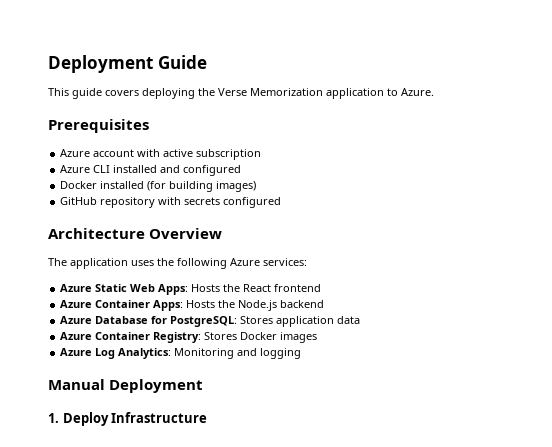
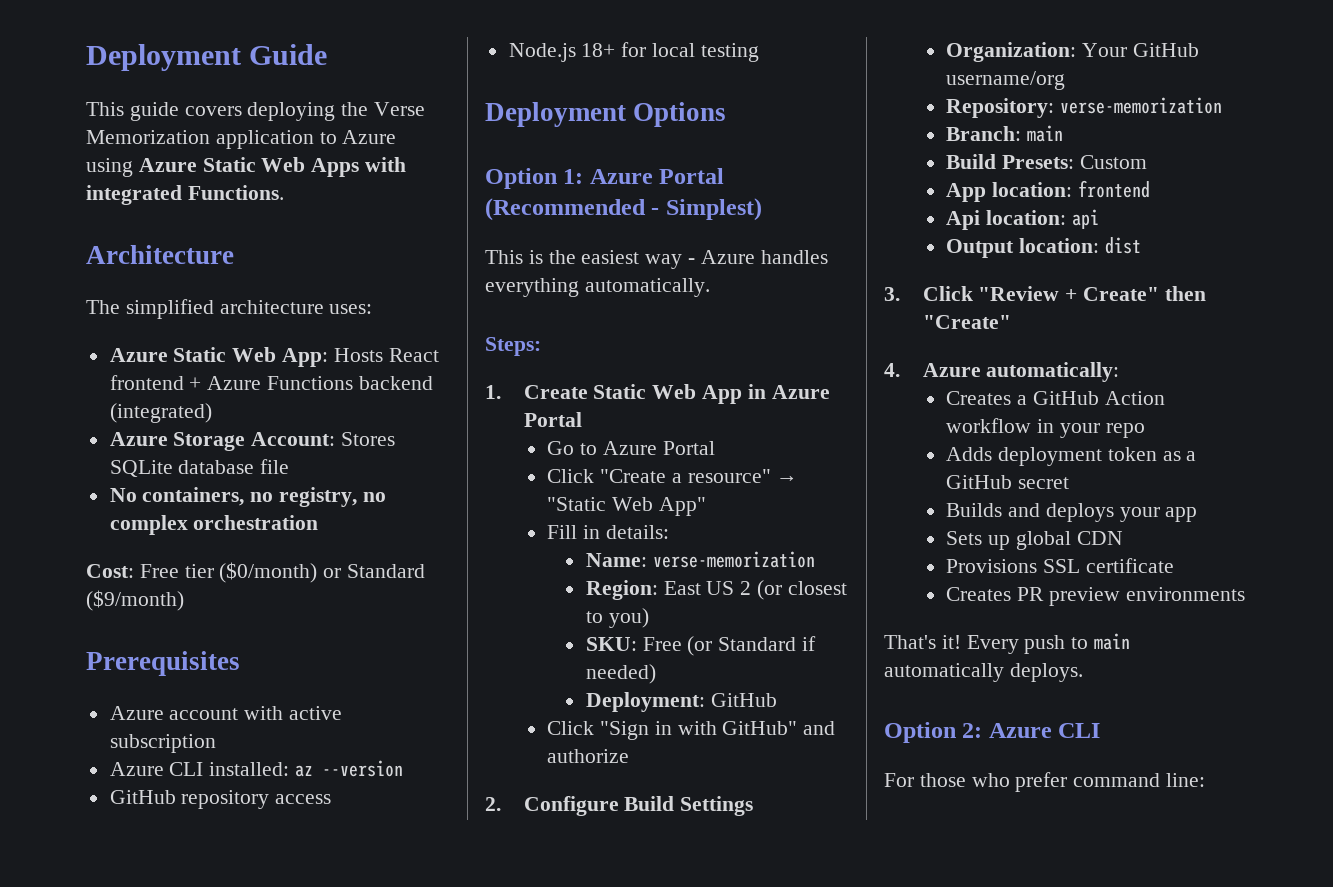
- This guide covers deploying the Verse Memorization application to Azure.
+ This guide covers deploying the Verse Memorization application to Azure using Azure Static Web Apps with integrated Functions.
+ Architecture
+ The simplified architecture uses:
+ Azure Static Web App: Hosts React frontend + Azure Functions backend (integrated)
+ Azure Storage Account: Stores SQLite database file
+ No containers, no registry, no complex orchestration
+ Cost: Free tier ($0/month) or Standard ($9/month)
- Azure CLI installed and configured
- Docker installed (for building images)
- GitHub repository with secrets configured
- Architecture Overview
- The application uses the following Azure services:
- Azure Static Web Apps: Hosts the React frontend
- Azure Container Apps: Hosts the Node.js backend
- Azure Database for PostgreSQL: Stores application data
- Azure Container Registry: Stores Docker images
- Azure Log Analytics: Monitoring and logging
- Manual Deployment
- 1. Deploy Infrastructure
+ Azure CLI installed: az --version
+ GitHub repository access
+ Node.js 18+ for local testing
+ Deployment Options
+ Option 1: Azure Portal (Recommended - Simplest)
+ This is the easiest way - Azure handles everything automatically.
+ Steps:
+ 1. Create Static Web App in Azure Portal
+ Go to Azure Portal
+ Click "Create a resource" → "Static Web App"
+ Fill in details:
+ Name: verse-memorization
+ Region: East US 2 (or closest to you)
+ SKU: Free (or Standard if needed)
+ Deployment: GitHub
+ Click "Sign in with GitHub" and authorize
+ 2. Configure Build Settings
+ Organization: Your GitHub username/org
+ Repository: verse-memorization
+ Branch: main
+ Build Presets: Custom
+ App location: frontend
+ Api location: api
+ Output location: dist
+ 3. Click "Review + Create" then "Create"
+ 4. Azure automatically:
+ Creates a GitHub Action workflow in your repo
+ Adds deployment token as a GitHub secret
+ Builds and deploys your app
+ Sets up global CDN
+ Provisions SSL certificate
+ Creates PR preview environments
+ That's it! Every push to main automatically deploys.
+ Option 2: Azure CLI
+ For those who prefer command line:

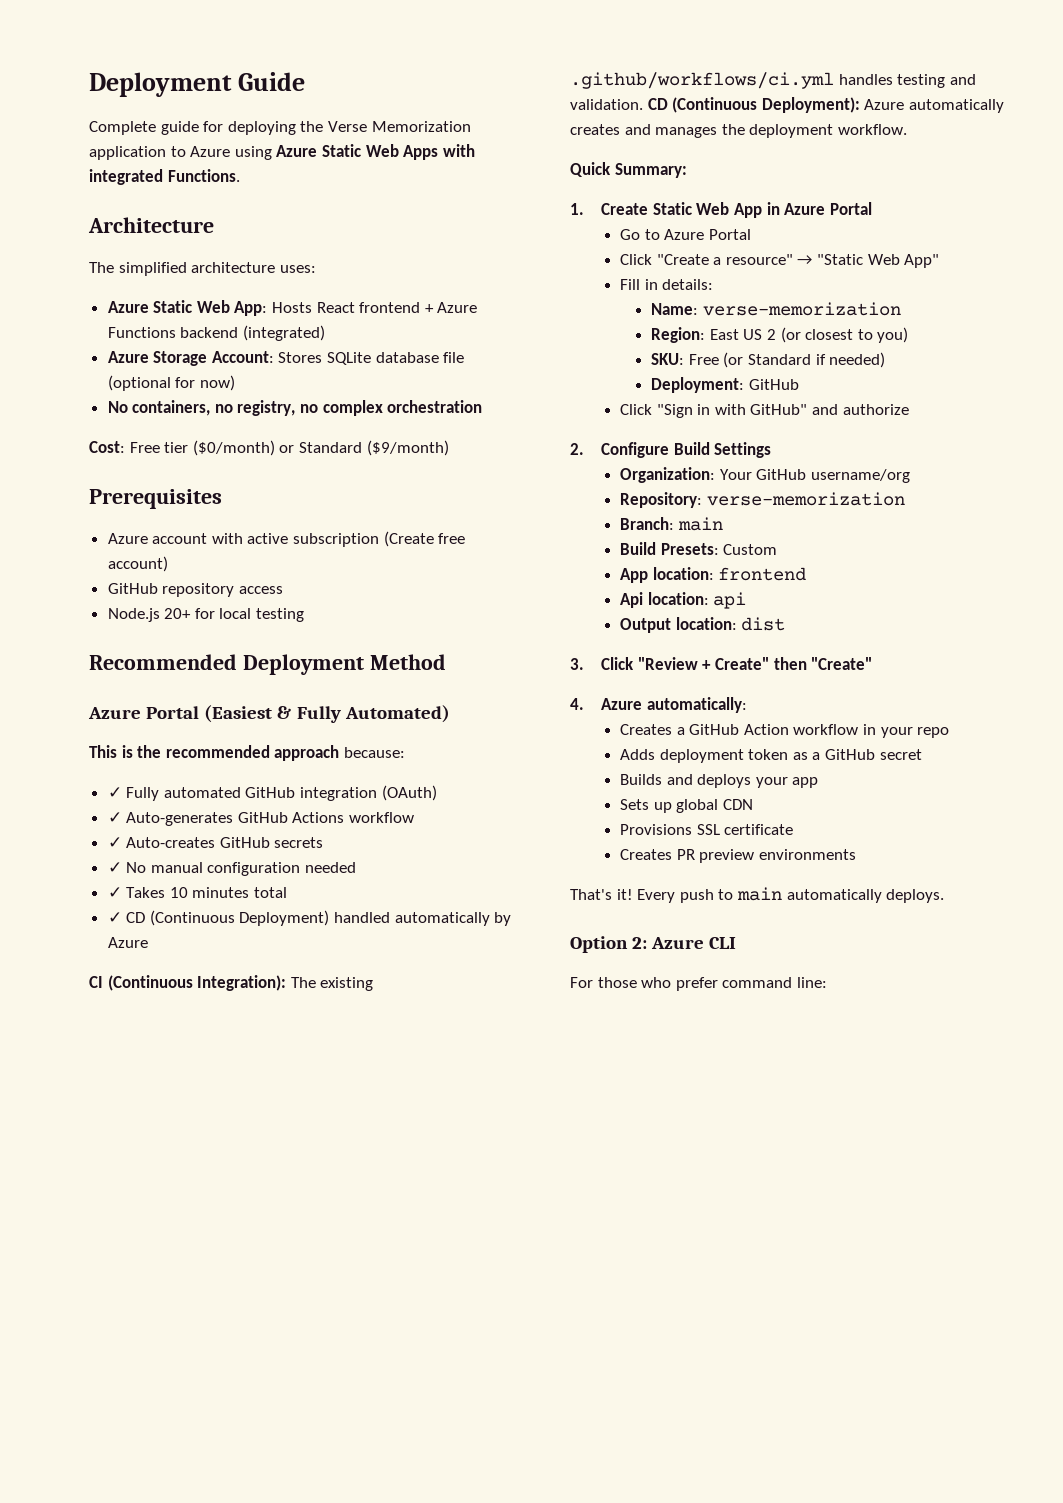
- This guide covers deploying the Verse Memorization application to Azure using Azure Static Web Apps with integrated Functions.
+ Complete guide for deploying the Verse Memorization application to Azure using Azure Static Web Apps with integrated Functions.
- Azure Storage Account: Stores SQLite database file
+ Azure Storage Account: Stores SQLite database file (optional for now)
- Azure account with active subscription
- Azure CLI installed: az --version
+ Azure account with active subscription (Create free account)
- Node.js 18+ for local testing
+ Node.js 20+ for local testing
- Deployment Options
- Option 1: Azure Portal (Recommended - Simplest)
- This is the easiest way - Azure handles everything automatically.
- Steps:
+ Recommended Deployment Method
+ Azure Portal (Easiest & Fully Automated)
+ This is the recommended approach because:
+ ✓ Fully automated GitHub integration (OAuth)
+ ✓ Auto-generates GitHub Actions workflow
+ ✓ Auto-creates GitHub secrets
+ ✓ No manual configuration needed
+ ✓ Takes 10 minutes total
+ ✓ CD (Continuous Deployment) handled automatically by Azure
+ CI (Continuous Integration): The existing .github/workflows/ci.yml handles testing and validation. CD (Continuous Deployment): Azure automatically creates and manages the deployment workflow.
+ Quick Summary:

